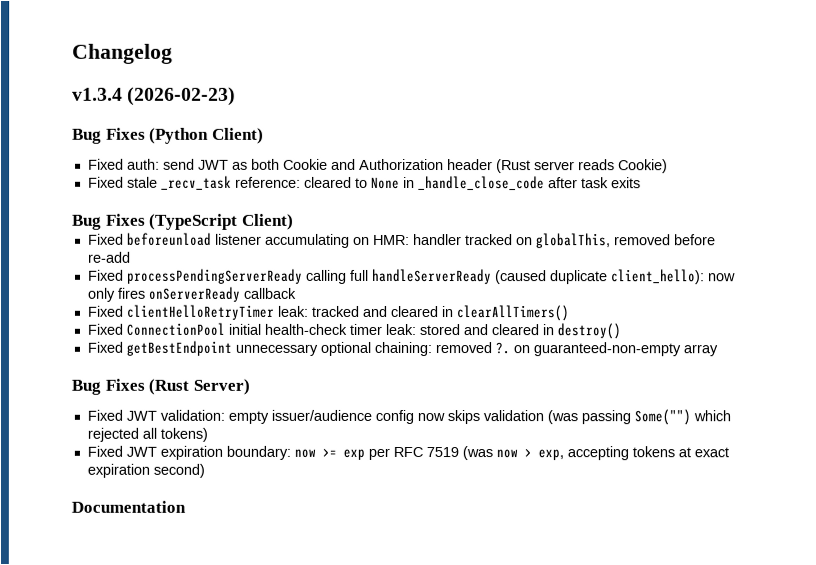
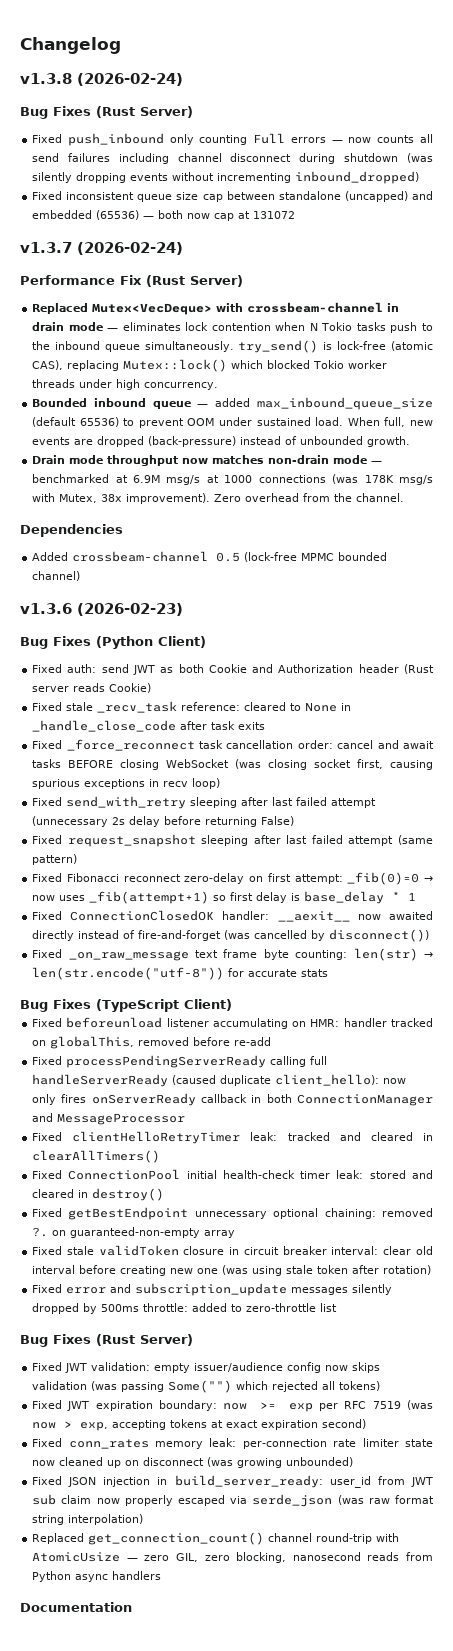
- v1.3.4 (2026-02-23)
+ v1.3.8 (2026-02-24)
+ Bug Fixes (Rust Server)
+ Fixed push_inbound only counting Full errors — now counts all send failures including channel disconnect during shutdown (was silently dropping events without incrementing inbound_dropped)
+ Fixed inconsistent queue size cap between standalone (uncapped) and embedded (65536) — both now cap at 131072
+ v1.3.7 (2026-02-24)
+ Performance Fix (Rust Server)
+ Replaced Mutex<VecDeque> with crossbeam-channel in drain mode — eliminates lock contention when N Tokio tasks push to the inbound queue simultaneously. try_send() is lock-free (atomic CAS), replacing Mutex::lock() which blocked Tokio worker threads under high concurrency.
+ Bounded inbound queue — added max_inbound_queue_size (default 65536) to prevent OOM under sustained load. When full, new events are dropped (back-pressure) instead of unbounded growth.
+ Drain mode throughput now matches non-drain mode — benchmarked at 6.9M msg/s at 1000 connections (was 178K msg/s with Mutex, 38x improvement). Zero overhead from the channel.
+ Dependencies
+ Added crossbeam-channel 0.5 (lock-free MPMC bounded channel)
+ v1.3.6 (2026-02-23)
+ Fixed _force_reconnect task cancellation order: cancel and await tasks BEFORE closing WebSocket (was closing socket first, causing spurious exceptions in recv loop)
+ Fixed send_with_retry sleeping after last failed attempt (unnecessary 2s delay before returning False)
+ Fixed request_snapshot sleeping after last failed attempt (same pattern)
+ Fixed Fibonacci reconnect zero-delay on first attempt: _fib(0)=0 → now uses _fib(attempt+1) so first delay is base_delay * 1
+ Fixed ConnectionClosedOK handler: __aexit__ now awaited directly instead of fire-and-forget (was cancelled by disconnect())
+ Fixed _on_raw_message text frame byte counting: len(str) → len(str.encode("utf-8")) for accurate stats
- Fixed processPendingServerReady calling full handleServerReady (caused duplicate client_hello): now only fires onServerReady callback
+ Fixed processPendingServerReady calling full handleServerReady (caused duplicate client_hello): now only fires onServerReady callback in both ConnectionManager and MessageProcessor
+ Fixed stale validToken closure in circuit breaker interval: clear old interval before creating new one (was using stale token after rotation)
+ Fixed error and subscription_update messages silently dropped by 500ms throttle: added to zero-throttle list
+ Fixed conn_rates memory leak: per-connection rate limiter state now cleaned up on disconnect (was growing unbounded)
+ Fixed JSON injection in build_server_ready: user_id from JWT sub claim now properly escaped via serde_json (was raw format string interpolation)
+ Replaced get_connection_count() channel round-trip with AtomicUsize — zero GIL, zero blocking, nanosecond reads from Python async handlers

